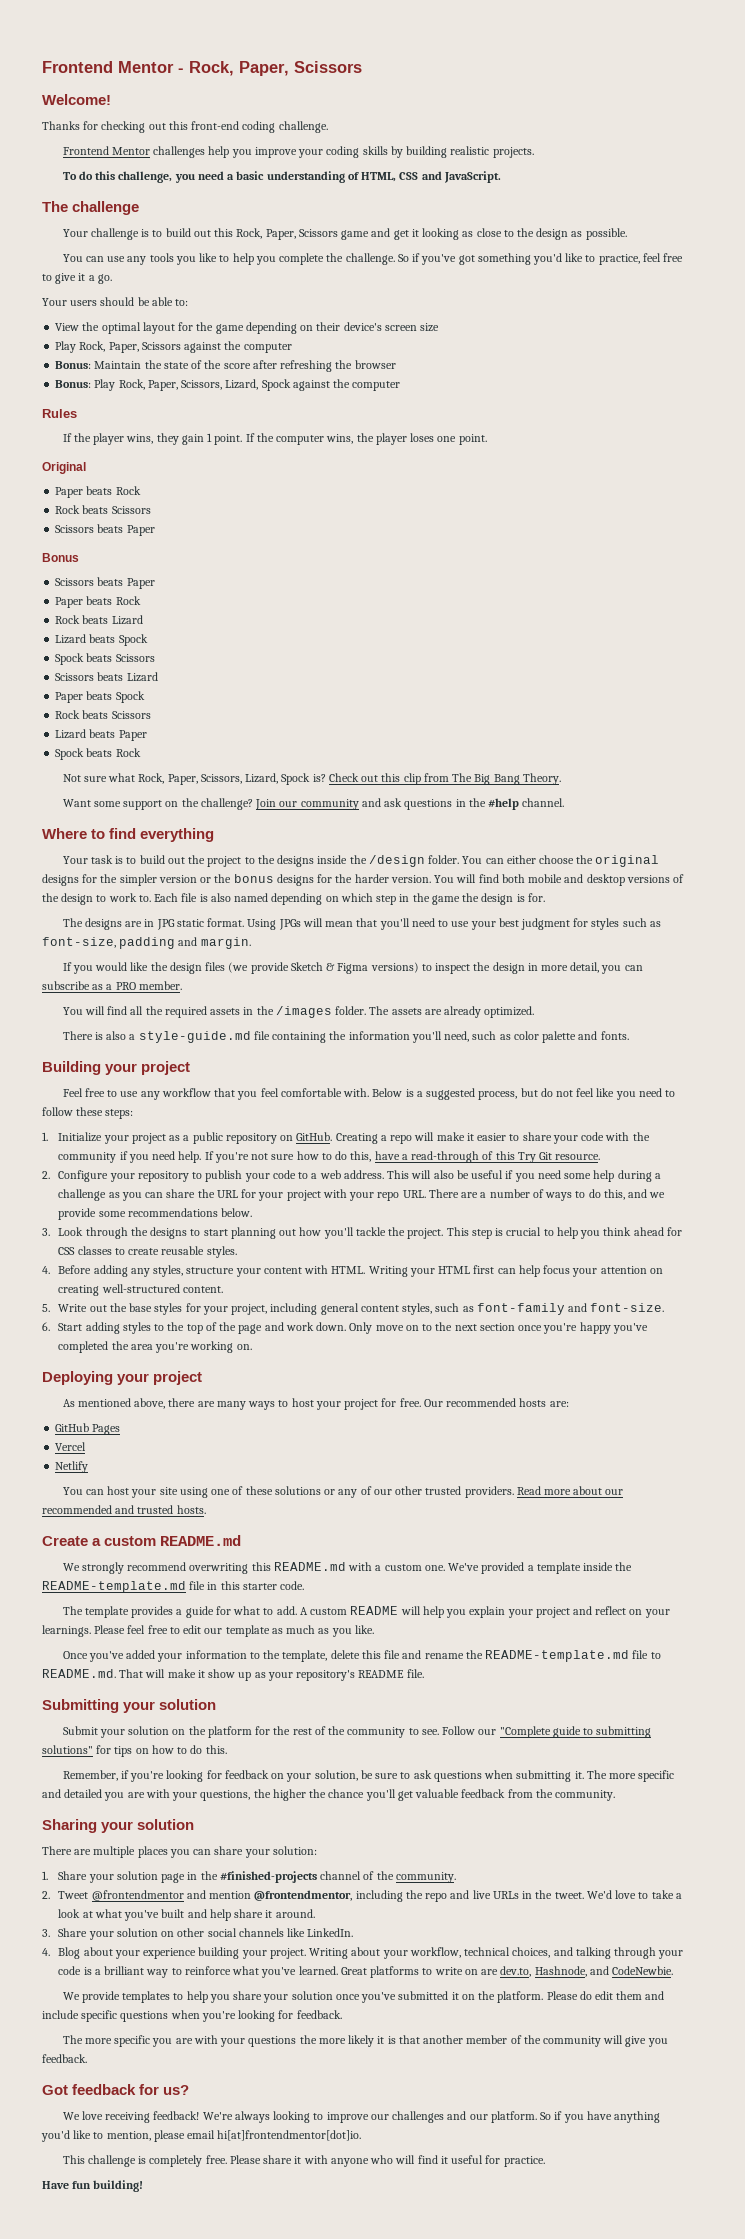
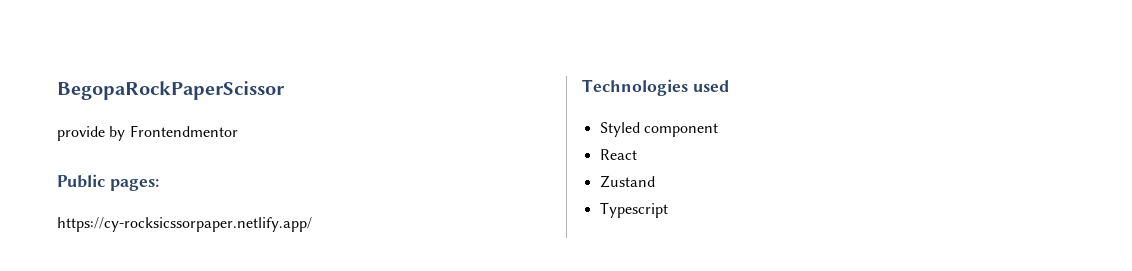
- Frontend Mentor - Rock, Paper, Scissors
- Welcome!
- Thanks for checking out this front-end coding challenge.
- Frontend Mentor challenges help you improve your coding skills by building realistic projects.
- To do this challenge, you need a basic understanding of HTML, CSS and JavaScript.
- The challenge
- Your challenge is to build out this Rock, Paper, Scissors game and get it looking as close to the design as possible.
- You can use any tools you like to help you complete the challenge. So if you've got something you'd like to practice, feel free to give it a go.
- Your users should be able to:
- View the optimal layout for the game depending on their device's screen size
- Play Rock, Paper, Scissors against the computer
- Bonus: Maintain the state of the score after refreshing the browser
- Bonus: Play Rock, Paper, Scissors, Lizard, Spock against the computer
- Rules
- If the player wins, they gain 1 point. If the computer wins, the player loses one point.
- Original
- Paper beats Rock
- Rock beats Scissors
- Scissors beats Paper
- Bonus
- Scissors beats Paper
- Paper beats Rock
- Rock beats Lizard
- Lizard beats Spock
- Spock beats Scissors
- Scissors beats Lizard
- Paper beats Spock
- Rock beats Scissors
- Lizard beats Paper
- Spock beats Rock
- Not sure what Rock, Paper, Scissors, Lizard, Spock is? Check out this clip from The Big Bang Theory.
- Want some support on the challenge? Join our community and ask questions in the #help channel.
- Where to find everything
- Your task is to build out the project to the designs inside the /design folder. You can either choose the original designs for the simpler version or the bonus designs for the harder version. You will find both mobile and desktop versions of the design to work to. Each file is also named depending on which step in the game the design is for.
- The designs are in JPG static format. Using JPGs will mean that you'll need to use your best judgment for styles such as font-size, padding and margin.
- If you would like the design files (we provide Sketch & Figma versions) to inspect the design in more detail, you can subscribe as a PRO member.
- You will find all the required assets in the /images folder. The assets are already optimized.
- There is also a style-guide.md file containing the information you'll need, such as color palette and fonts.
- Building your project
- Feel free to use any workflow that you feel comfortable with. Below is a suggested process, but do not feel like you need to follow these steps:
- 1. Initialize your project as a public repository on GitHub. Creating a repo will make it easier to share your code with the community if you need help. If you're not sure how to do this, have a read-through of this Try Git resource.
- 2. Configure your repository to publish your code to a web address. This will also be useful if you need some help during a challenge as you can share the URL for your project with your repo URL. There are a number of ways to do this, and we provide some recommendations below.
- 3. Look through the designs to start planning out how you'll tackle the project. This step is crucial to help you think ahead for CSS classes to create reusable styles.
- 4. Before adding any styles, structure your content with HTML. Writing your HTML first can help focus your attention on creating well-structured content.
- 5. Write out the base styles for your project, including general content styles, such as font-family and font-size.
- 6. Start adding styles to the top of the page and work down. Only move on to the next section once you're happy you've completed the area you're working on.
- Deploying your project
- As mentioned above, there are many ways to host your project for free. Our recommended hosts are:
- GitHub Pages
- Vercel
- Netlify
- You can host your site using one of these solutions or any of our other trusted providers. Read more about our recommended and trusted hosts.
- Create a custom README.md
- We strongly recommend overwriting this README.md with a custom one. We've provided a template inside the README-template.md file in this starter code.
- The template provides a guide for what to add. A custom README will help you explain your project and reflect on your learnings. Please feel free to edit our template as much as you like.
- Once you've added your information to the template, delete this file and rename the README-template.md file to README.md. That will make it show up as your repository's README file.
- Submitting your solution
- Submit your solution on the platform for the rest of the community to see. Follow our "Complete guide to submitting solutions" for tips on how to do this.
- Remember, if you're looking for feedback on your solution, be sure to ask questions when submitting it. The more specific and detailed you are with your questions, the higher the chance you'll get valuable feedback from the community.
- Sharing your solution
- There are multiple places you can share your solution:
- 1. Share your solution page in the #finished-projects channel of the community.
- 2. Tweet @frontendmentor and mention @frontendmentor, including the repo and live URLs in the tweet. We'd love to take a look at what you've built and help share it around.
- 3. Share your solution on other social channels like LinkedIn.
- 4. Blog about your experience building your project. Writing about your workflow, technical choices, and talking through your code is a brilliant way to reinforce what you've learned. Great platforms to write on are dev.to, Hashnode, and CodeNewbie.
- We provide templates to help you share your solution once you've submitted it on the platform. Please do edit them and include specific questions when you're looking for feedback.
- The more specific you are with your questions the more likely it is that another member of the community will give you feedback.
- Got feedback for us?
- We love receiving feedback! We're always looking to improve our challenges and our platform. So if you have anything you'd like to mention, please email hi[at]frontendmentor[dot]io.
- This challenge is completely free. Please share it with anyone who will find it useful for practice.
- Have fun building!
+ BegopaRockPaperScissor
+ provide by Frontendmentor
+ Public pages:
+ https://cy-rocksicssorpaper.netlify.app/
+ Technologies used
+ Styled component
+ React
+ Zustand
+ Typescript

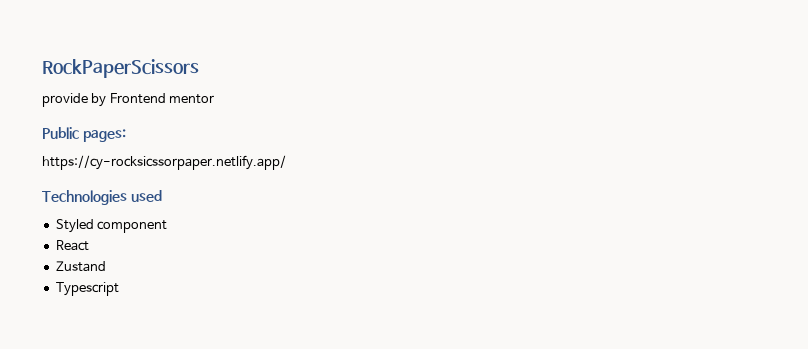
- BegopaRockPaperScissor
+ RockPaperScissors
- provide by Frontendmentor
+ provide by Frontend mentor

